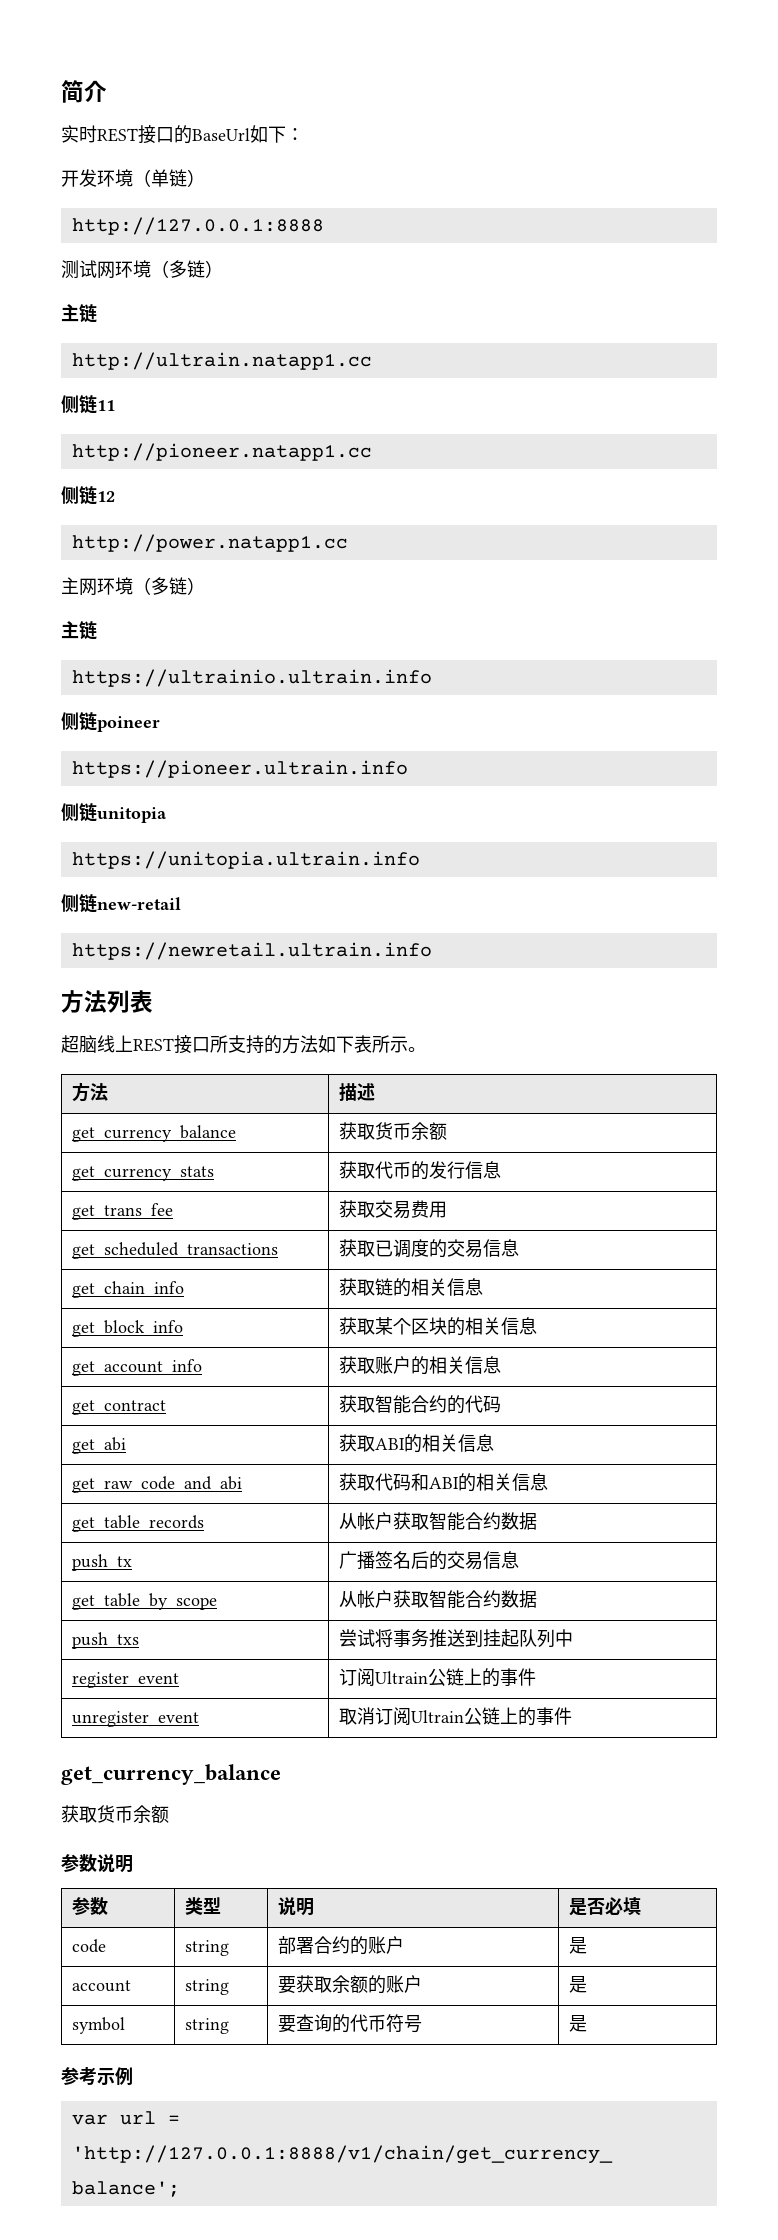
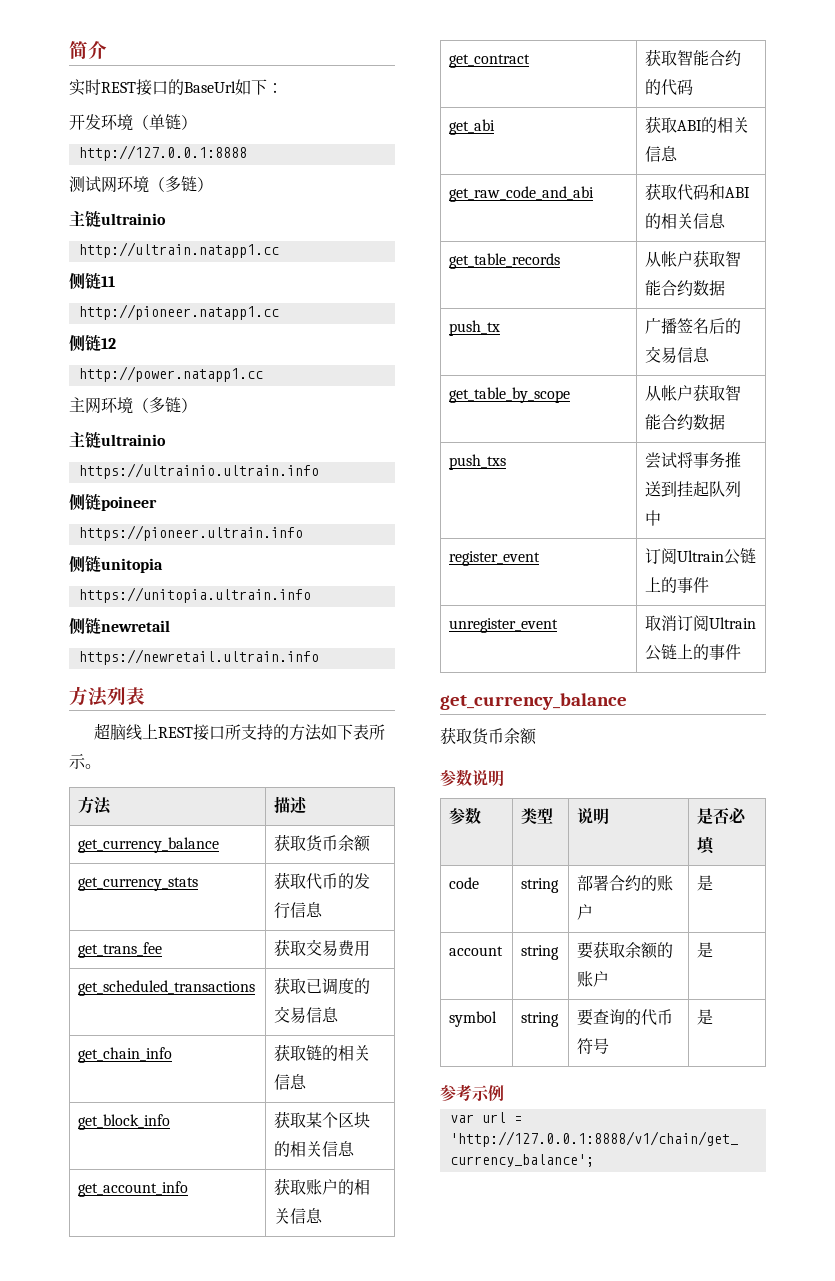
  测试网环境（多链）
- 主链
+ 主链ultrainio
  主网环境（多链）
- 主链
+ 主链ultrainio
- 侧链new-retail
+ 侧链newretail

